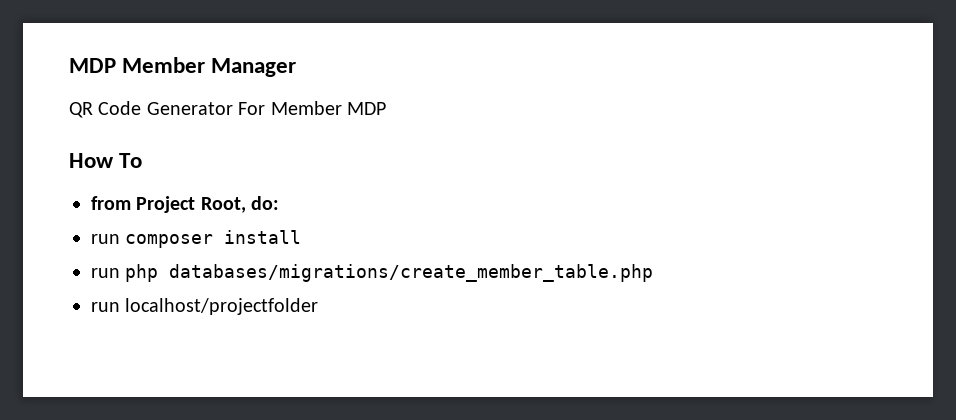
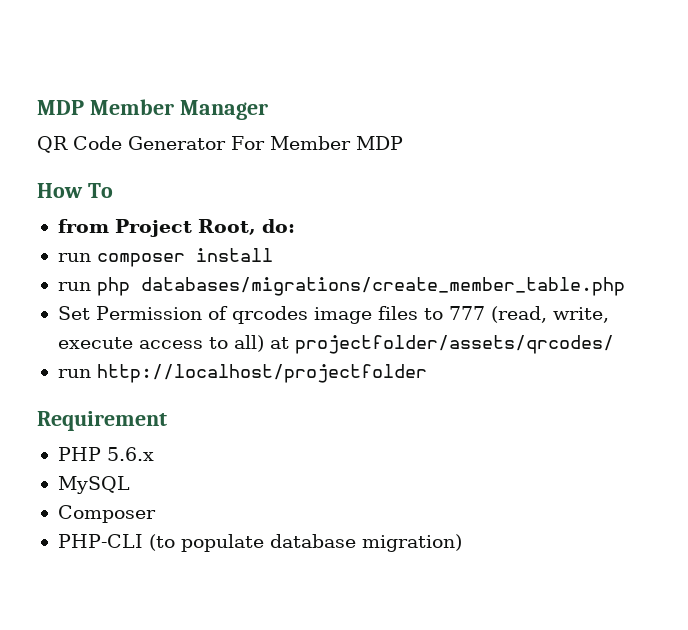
- run localhost/projectfolder
+ Set Permission of qrcodes image files to 777 (read, write, execute access to all) at projectfolder/assets/qrcodes/
+ run http://localhost/projectfolder
+ Requirement
+ PHP 5.6.x
+ MySQL
+ Composer
+ PHP-CLI (to populate database migration)

